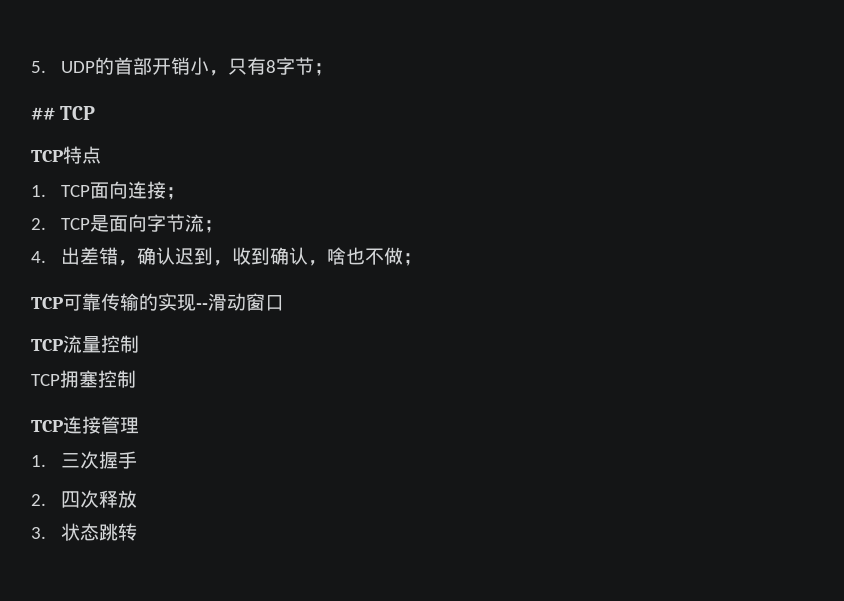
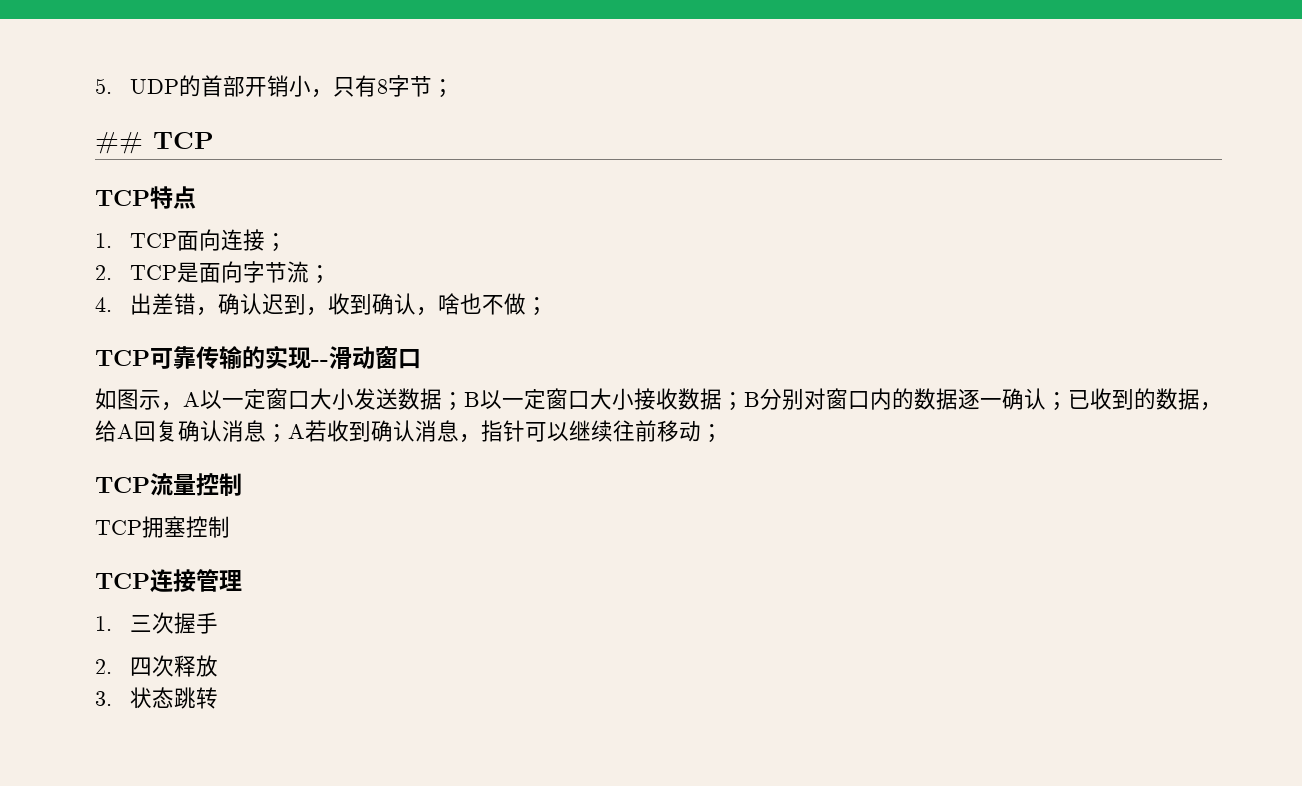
+ 如图示，A以一定窗口大小发送数据；B以一定窗口大小接收数据；B分别对窗口内的数据逐一确认；已收到的数据，给A回复确认消息；A若收到确认消息，指针可以继续往前移动；

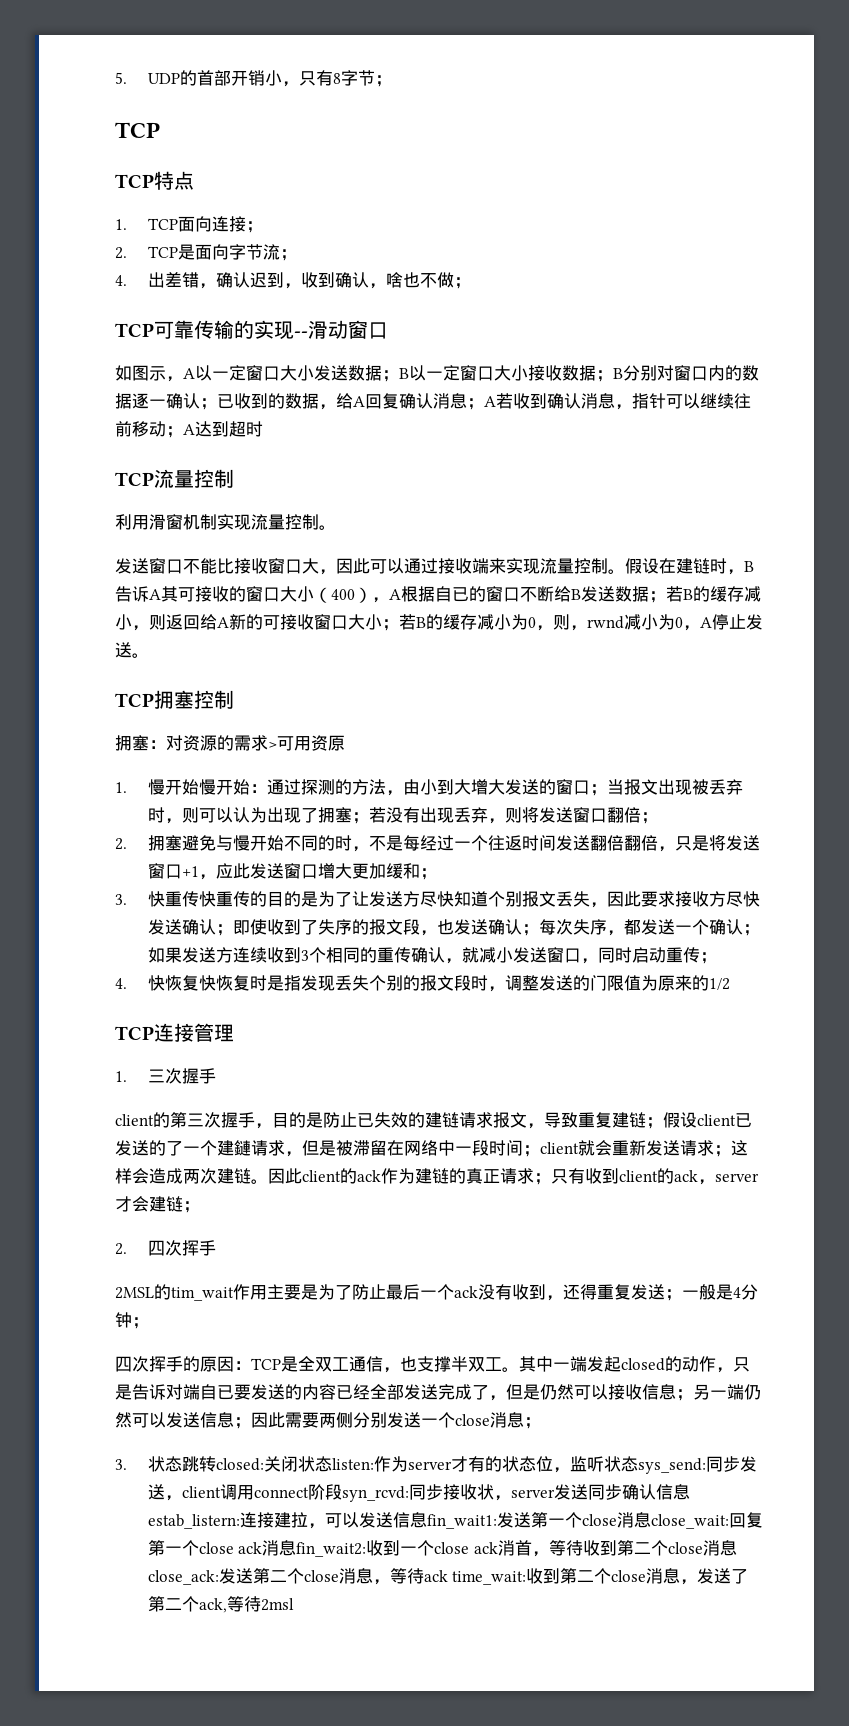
  5. UDP的首部开销小，只有8字节；
- ## TCP
+ TCP
- 如图示，A以一定窗口大小发送数据；B以一定窗口大小接收数据；B分别对窗口内的数据逐一确认；已收到的数据，给A回复确认消息；A若收到确认消息，指针可以继续往前移动；
+ 如图示，A以一定窗口大小发送数据；B以一定窗口大小接收数据；B分别对窗口内的数据逐一确认；已收到的数据，给A回复确认消息；A若收到确认消息，指针可以继续往前移动；A达到超时
+ 利用滑窗机制实现流量控制。
+ 发送窗口不能比接收窗口大，因此可以通过接收端来实现流量控制。假设在建链时，B告诉A其可接收的窗口大小（400），A根据自已的窗口不断给B发送数据；若B的缓存减小，则返回给A新的可接收窗口大小；若B的缓存减小为0，则，rwnd减小为0，A停止发送。
  TCP拥塞控制
+ 拥塞：对资源的需求>可用资原
+ 1.慢开始慢开始：通过探测的方法，由小到大增大发送的窗口；当报文出现被丢弃时，则可以认为出现了拥塞；若没有出现丢弃，则将发送窗口翻倍；
+ 2.拥塞避免与慢开始不同的时，不是每经过一个往返时间发送翻倍翻倍，只是将发送窗口+1，应此发送窗口增大更加缓和；
+ 3.快重传快重传的目的是为了让发送方尽快知道个别报文丢失，因此要求接收方尽快发送确认；即使收到了失序的报文段，也发送确认；每次失序，都发送一个确认；如果发送方连续收到3个相同的重传确认，就减小发送窗口，同时启动重传；
+ 4.快恢复快恢复时是指发现丢失个别的报文段时，调整发送的门限值为原来的1/2
- 2.四次释放
- 3.状态跳转
+ client的第三次握手，目的是防止已失效的建链请求报文，导致重复建链；假设client已发送的了一个建鏈请求，但是被滞留在网络中一段时间；client就会重新发送请求；这样会造成两次建链。因此client的ack作为建链的真正请求；只有收到client的ack，server才会建链；
+ 2.四次挥手
+ 2MSL的tim_wait作用主要是为了防止最后一个ack没有收到，还得重复发送；一般是4分钟；
+ 四次挥手的原因：TCP是全双工通信，也支撑半双工。其中一端发起closed的动作，只是告诉对端自已要发送的内容已经全部发送完成了，但是仍然可以接收信息；另一端仍然可以发送信息；因此需要两侧分别发送一个close消息；
+ 3.状态跳转closed:关闭状态listen:作为server才有的状态位，监听状态sys_send:同步发送，client调用connect阶段syn_rcvd:同步接收状，server发送同步确认信息estab_listern:连接建拉，可以发送信息fin_wait1:发送第一个close消息close_wait:回复第一个close ack消息fin_wait2:收到一个close ack消首，等待收到第二个close消息close_ack:发送第二个close消息，等待ack time_wait:收到第二个close消息，发送了第二个ack,等待2msl

